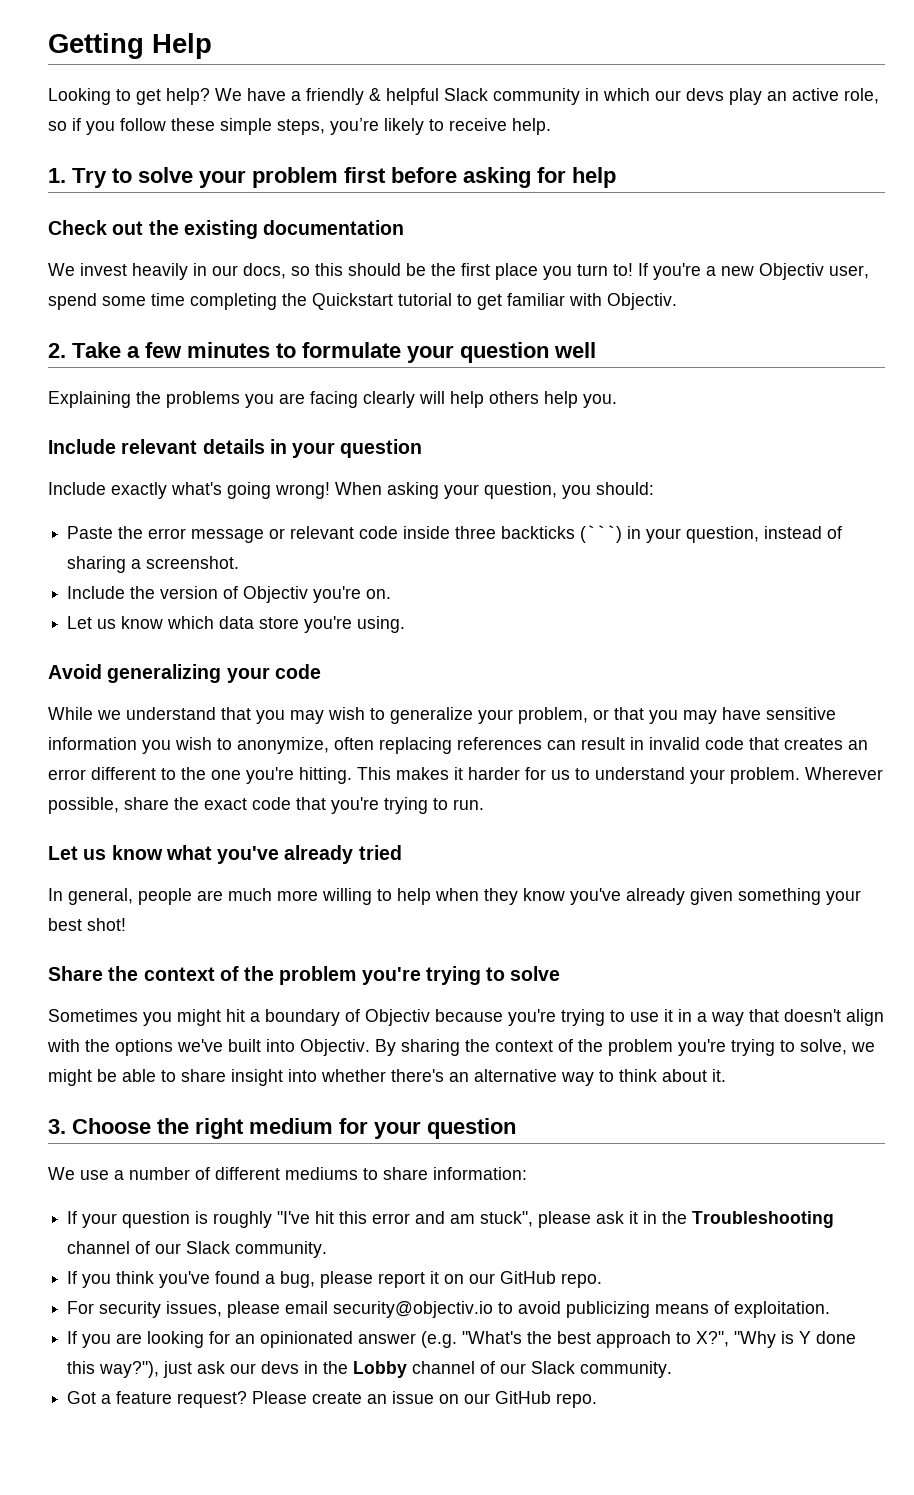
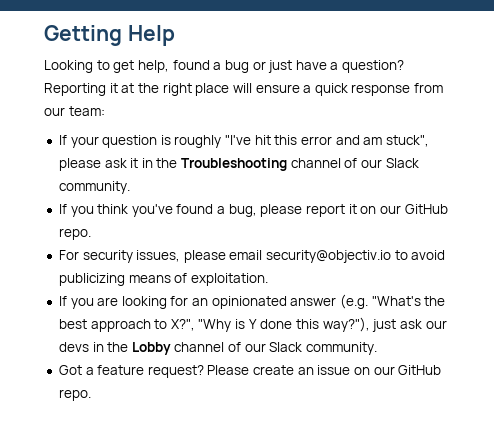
- Looking to get help? We have a friendly & helpful Slack community in which our devs play an active role, so if you follow these simple steps, you’re likely to receive help.
- 1. Try to solve your problem first before asking for help
- Check out the existing documentation
- We invest heavily in our docs, so this should be the first place you turn to! If you're a new Objectiv user, spend some time completing the Quickstart tutorial to get familiar with Objectiv.
- 2. Take a few minutes to formulate your question well
- Explaining the problems you are facing clearly will help others help you.
- Include relevant details in your question
- Include exactly what's going wrong! When asking your question, you should:
- Paste the error message or relevant code inside three backticks (```) in your question, instead of sharing a screenshot.
- Include the version of Objectiv you're on.
- Let us know which data store you're using.
- Avoid generalizing your code
- While we understand that you may wish to generalize your problem, or that you may have sensitive information you wish to anonymize, often replacing references can result in invalid code that creates an error different to the one you're hitting. This makes it harder for us to understand your problem. Wherever possible, share the exact code that you're trying to run.
- Let us know what you've already tried
- In general, people are much more willing to help when they know you've already given something your best shot!
- Share the context of the problem you're trying to solve
- Sometimes you might hit a boundary of Objectiv because you're trying to use it in a way that doesn't align with the options we've built into Objectiv. By sharing the context of the problem you're trying to solve, we might be able to share insight into whether there's an alternative way to think about it.
- 3. Choose the right medium for your question
- We use a number of different mediums to share information:
+ Looking to get help, found a bug or just have a question? Reporting it at the right place will ensure a quick response from our team:

